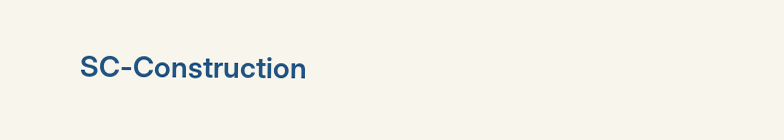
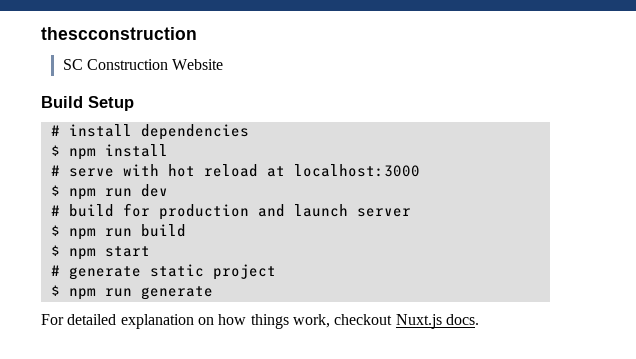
- SC-Construction
+ thescconstruction
+ SC Construction Website
+ Build Setup
+ # install dependencies
+ $ npm install
+ # serve with hot reload at localhost:3000
+ $ npm run dev
+ # build for production and launch server
+ $ npm run build
+ $ npm start
+ # generate static project
+ $ npm run generate
+ For detailed explanation on how things work, checkout Nuxt.js docs.

